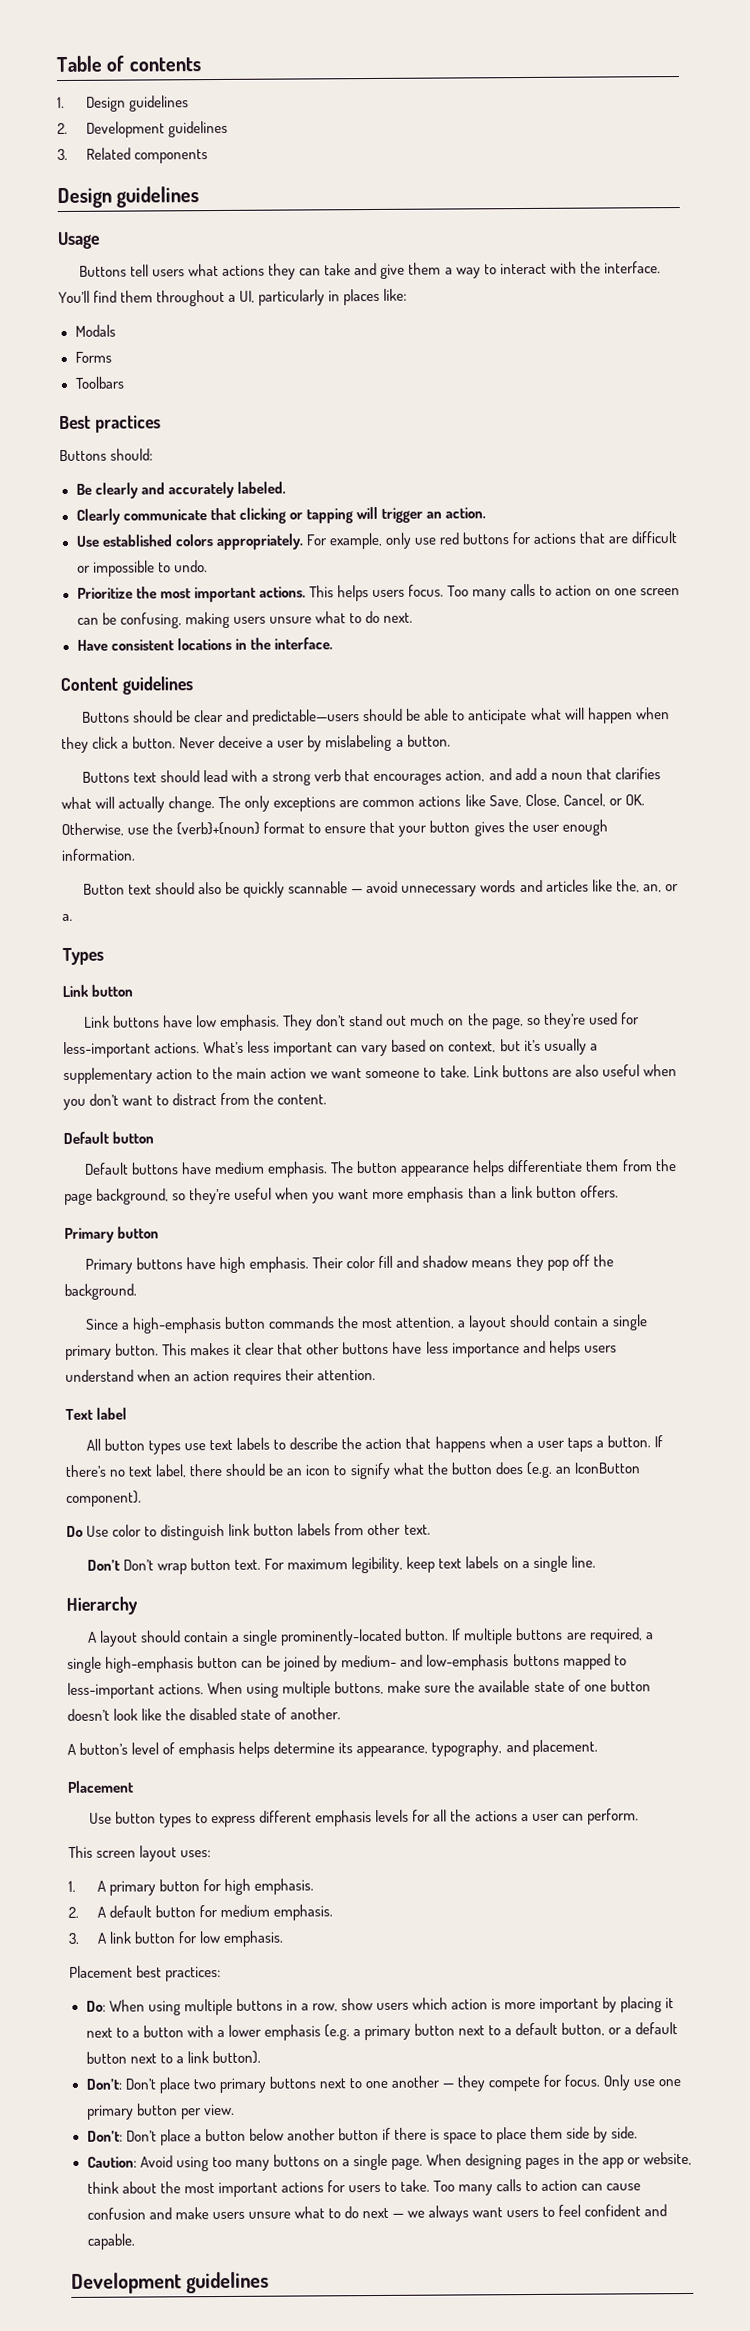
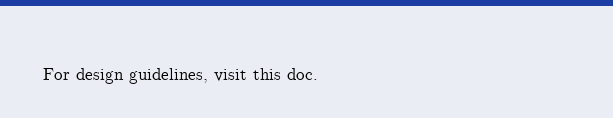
- Table of contents
- 1. Design guidelines
- 2. Development guidelines
- 3. Related components
- Design guidelines
- Usage
- Buttons tell users what actions they can take and give them a way to interact with the interface. You’ll find them throughout a UI, particularly in places like:
- Modals
- Forms
- Toolbars
- Best practices
- Buttons should:
- Be clearly and accurately labeled.
- Clearly communicate that clicking or tapping will trigger an action.
- Use established colors appropriately. For example, only use red buttons for actions that are difficult or impossible to undo.
- Prioritize the most important actions. This helps users focus. Too many calls to action on one screen can be confusing, making users unsure what to do next.
- Have consistent locations in the interface.
- Content guidelines
- Buttons should be clear and predictable—users should be able to anticipate what will happen when they click a button. Never deceive a user by mislabeling a button.
- Buttons text should lead with a strong verb that encourages action, and add a noun that clarifies what will actually change. The only exceptions are common actions like Save, Close, Cancel, or OK. Otherwise, use the {verb}+{noun} format to ensure that your button gives the user enough information.
- Button text should also be quickly scannable — avoid unnecessary words and articles like the, an, or a.
- Types
- Link button
- Link buttons have low emphasis. They don’t stand out much on the page, so they’re used for less-important actions. What’s less important can vary based on context, but it’s usually a supplementary action to the main action we want someone to take. Link buttons are also useful when you don’t want to distract from the content.
- Default button
- Default buttons have medium emphasis. The button appearance helps differentiate them from the page background, so they’re useful when you want more emphasis than a link button offers.
- Primary button
- Primary buttons have high emphasis. Their color fill and shadow means they pop off the background.
- Since a high-emphasis button commands the most attention, a layout should contain a single primary button. This makes it clear that other buttons have less importance and helps users understand when an action requires their attention.
- Text label
- All button types use text labels to describe the action that happens when a user taps a button. If there’s no text label, there should be an icon to signify what the button does (e.g. an IconButton component).
- Do Use color to distinguish link button labels from other text.
- Don’t Don’t wrap button text. For maximum legibility, keep text labels on a single line.
- Hierarchy
- A layout should contain a single prominently-located button. If multiple buttons are required, a single high-emphasis button can be joined by medium- and low-emphasis buttons mapped to less-important actions. When using multiple buttons, make sure the available state of one button doesn’t look like the disabled state of another.
- A button’s level of emphasis helps determine its appearance, typography, and placement.
- Placement
- Use button types to express different emphasis levels for all the actions a user can perform.
- This screen layout uses:
- 1. A primary button for high emphasis.
- 2. A default button for medium emphasis.
- 3. A link button for low emphasis.
- Placement best practices:
- Do: When using multiple buttons in a row, show users which action is more important by placing it next to a button with a lower emphasis (e.g. a primary button next to a default button, or a default button next to a link button).
- Don’t: Don’t place two primary buttons next to one another — they compete for focus. Only use one primary button per view.
- Don’t: Don’t place a button below another button if there is space to place them side by side.
- Caution: Avoid using too many buttons on a single page. When designing pages in the app or website, think about the most important actions for users to take. Too many calls to action can cause confusion and make users unsure what to do next — we always want users to feel confident and capable.
- Development guidelines
+ For design guidelines, visit this doc.

